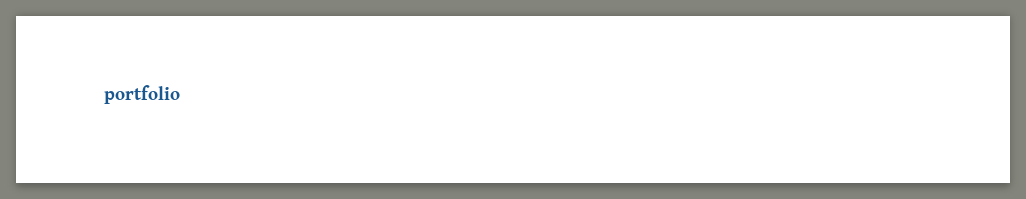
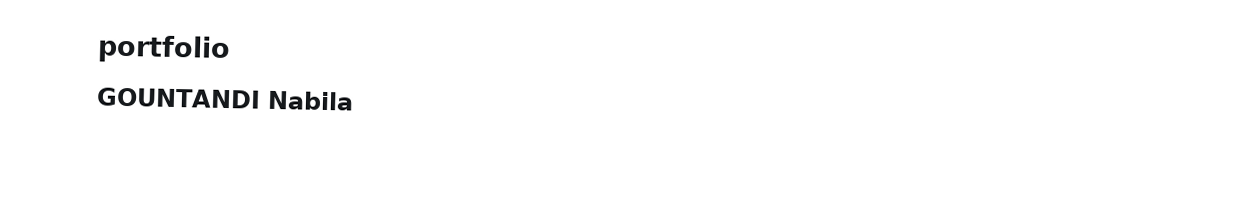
+ GOUNTANDI Nabila

